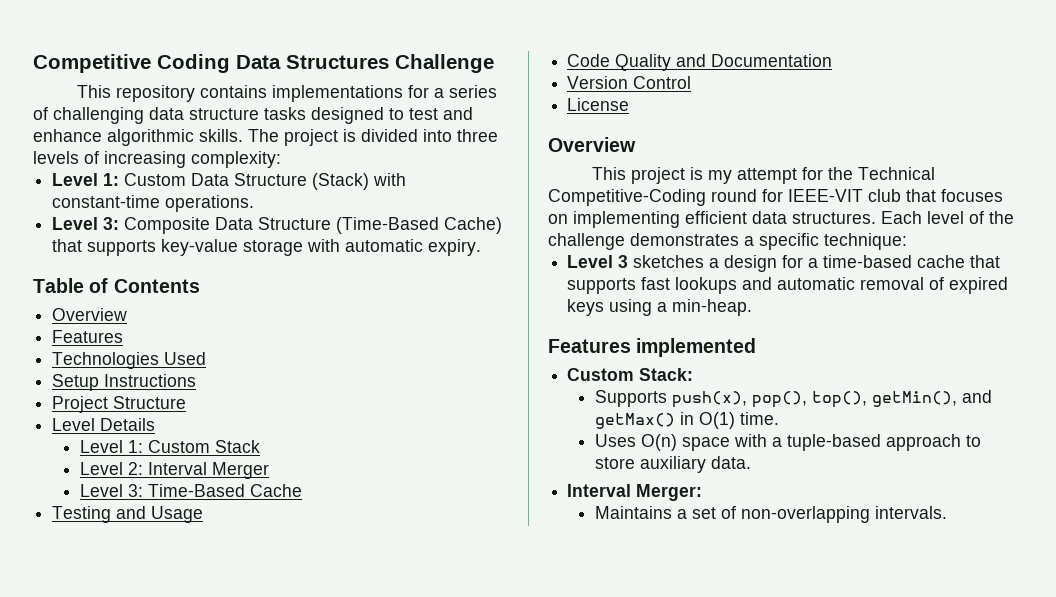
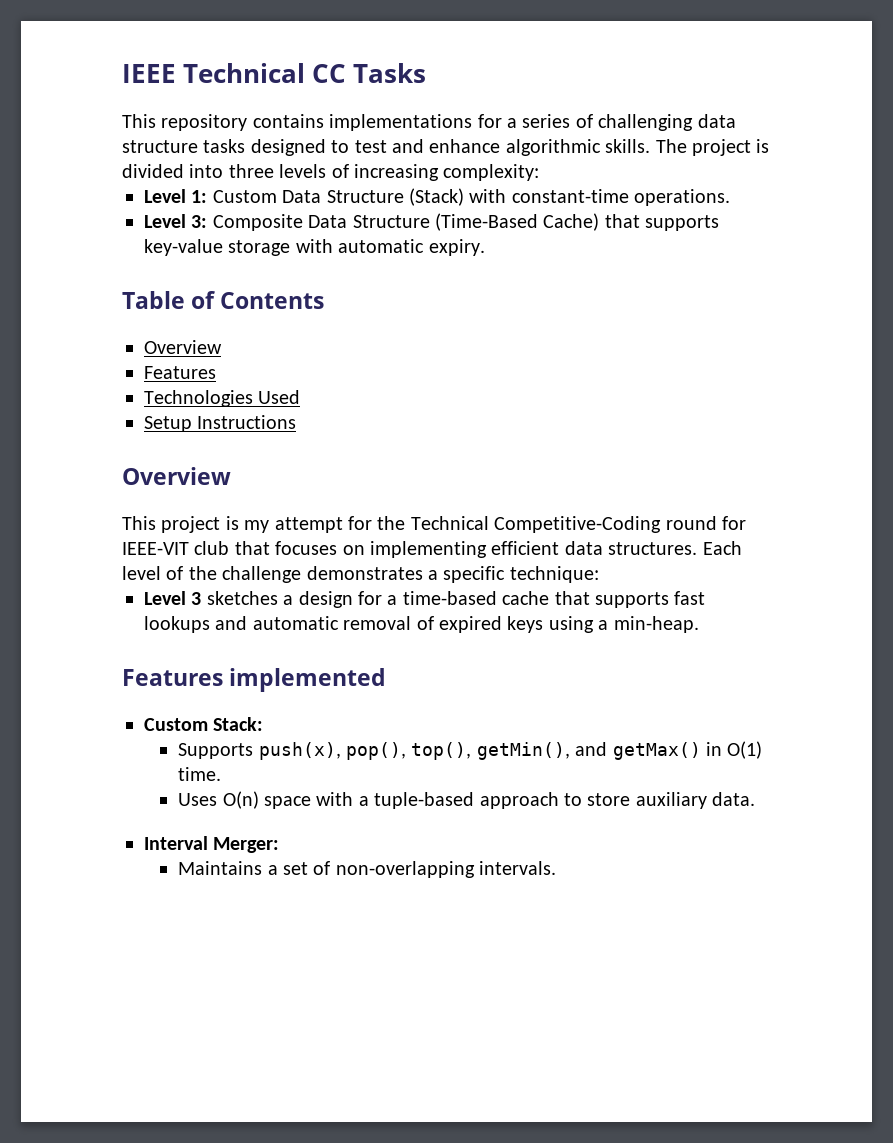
- Competitive Coding Data Structures Challenge
+ IEEE Technical CC Tasks
- Project Structure
- Level Details
- Level 1: Custom Stack
- Level 2: Interval Merger
- Level 3: Time-Based Cache
- Testing and Usage
- Code Quality and Documentation
- Version Control
- License

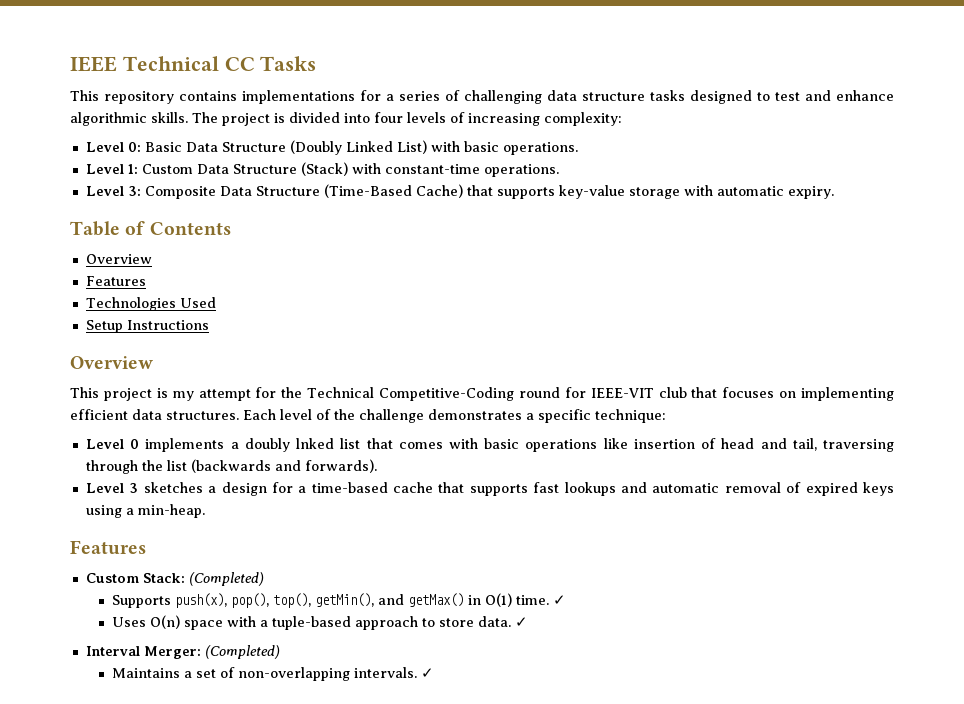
- The project is divided into three levels of increasing complexity:
+ The project is divided into four levels of increasing complexity:
+ Level 0: Basic Data Structure (Doubly Linked List) with basic operations.
+ Level 0 implements a doubly lnked list that comes with basic operations like insertion of head and tail, traversing through the list (backwards and forwards).
  Level 3 sketches a design for a time-based cache that supports fast lookups and automatic removal of expired keys using a min-heap.
- Features implemented
+ Features
- Custom Stack:
+ Custom Stack: (Completed)
- Supports push(x), pop(), top(), getMin(), and getMax() in O(1) time.
+ Supports push(x), pop(), top(), getMin(), and getMax() in O(1) time. ✓
- Uses O(n) space with a tuple-based approach to store auxiliary data.
+ Uses O(n) space with a tuple-based approach to store data. ✓
- Interval Merger:
+ Interval Merger: (Completed)
- Maintains a set of non-overlapping intervals.
+ Maintains a set of non-overlapping intervals. ✓

